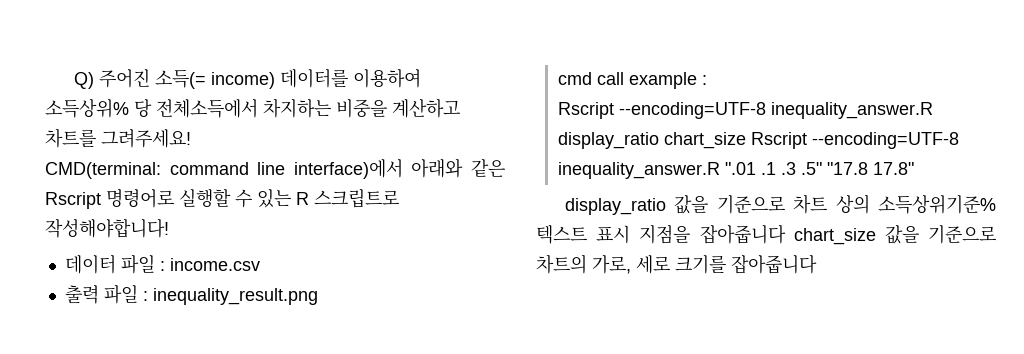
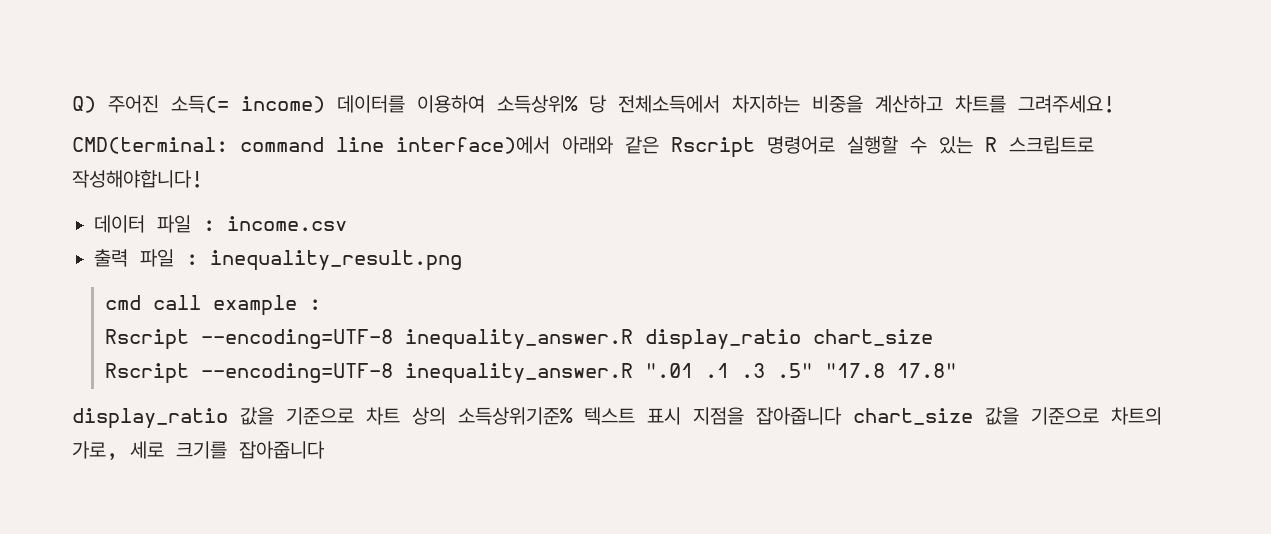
- Rscript --encoding=UTF-8 inequality_answer.R display_ratio chart_size Rscript --encoding=UTF-8 inequality_answer.R ".01 .1 .3 .5" "17.8 17.8"
+ Rscript --encoding=UTF-8 inequality_answer.R display_ratio chart_size
+ Rscript --encoding=UTF-8 inequality_answer.R ".01 .1 .3 .5" "17.8 17.8"

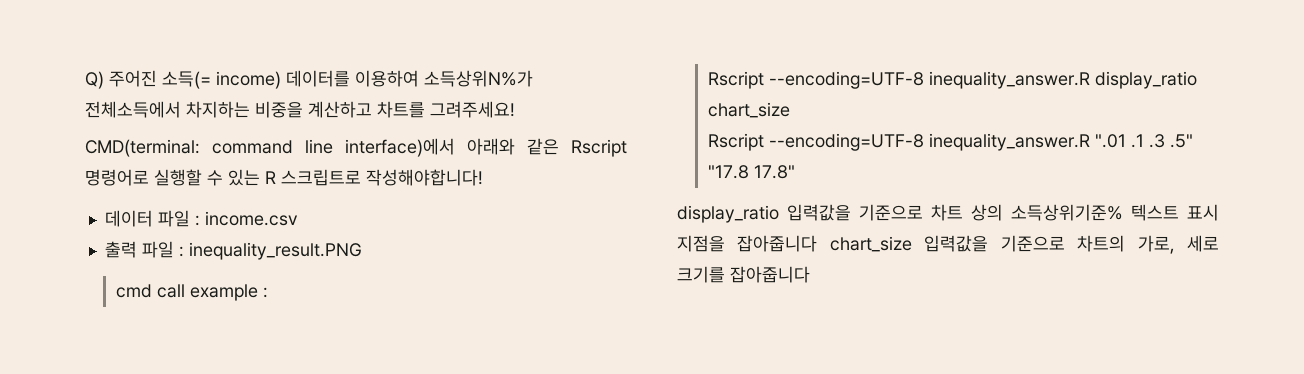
- Q) 주어진 소득(= income) 데이터를 이용하여 소득상위% 당 전체소득에서 차지하는 비중을 계산하고 차트를 그려주세요!
+ Q) 주어진 소득(= income) 데이터를 이용하여 소득상위N%가 전체소득에서 차지하는 비중을 계산하고 차트를 그려주세요!
- 출력 파일 : inequality_result.png
+ 출력 파일 : inequality_result.PNG
- display_ratio 값을 기준으로 차트 상의 소득상위기준% 텍스트 표시 지점을 잡아줍니다 chart_size 값을 기준으로 차트의 가로, 세로 크기를 잡아줍니다
+ display_ratio 입력값을 기준으로 차트 상의 소득상위기준% 텍스트 표시 지점을 잡아줍니다 chart_size 입력값을 기준으로 차트의 가로, 세로 크기를 잡아줍니다

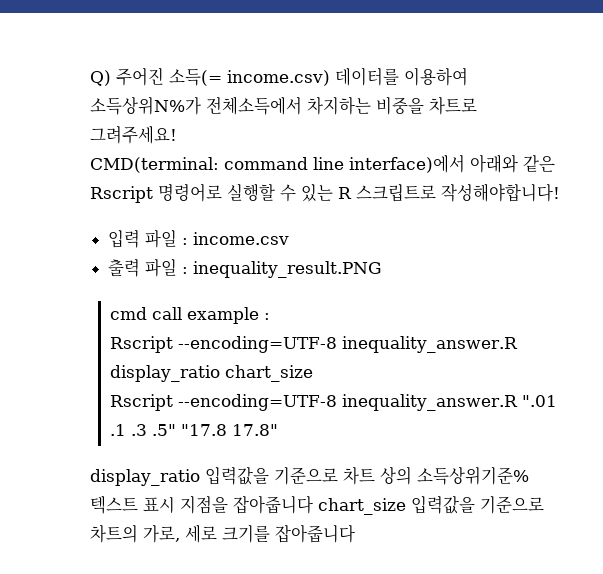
- Q) 주어진 소득(= income) 데이터를 이용하여 소득상위N%가 전체소득에서 차지하는 비중을 계산하고 차트를 그려주세요!
+ Q) 주어진 소득(= income.csv) 데이터를 이용하여 소득상위N%가 전체소득에서 차지하는 비중을 차트로 그려주세요!
- 데이터 파일 : income.csv
+ 입력 파일 : income.csv

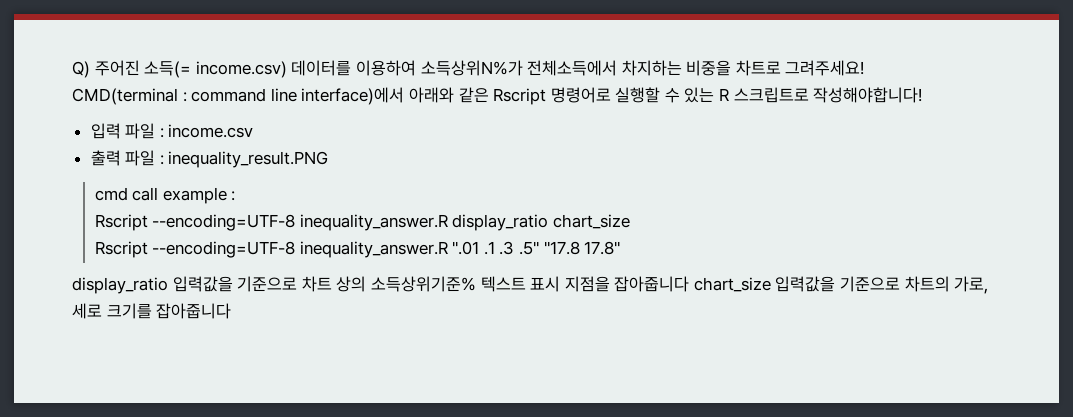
- CMD(terminal: command line interface)에서 아래와 같은 Rscript 명령어로 실행할 수 있는 R 스크립트로 작성해야합니다!
+ CMD(terminal : command line interface)에서 아래와 같은 Rscript 명령어로 실행할 수 있는 R 스크립트로 작성해야합니다!

